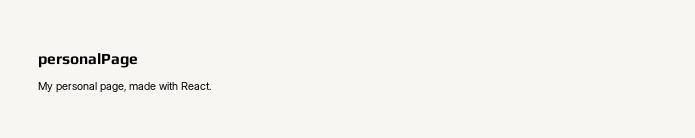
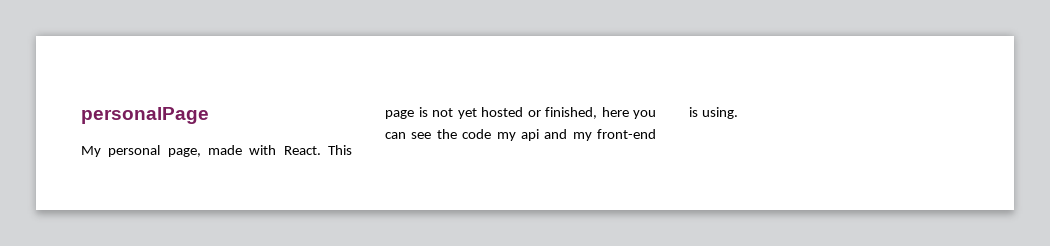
+ This page is not yet hosted or finished, here you can see the code my api and my front-end is using.

